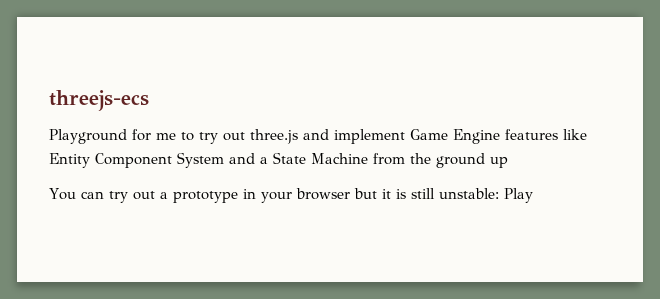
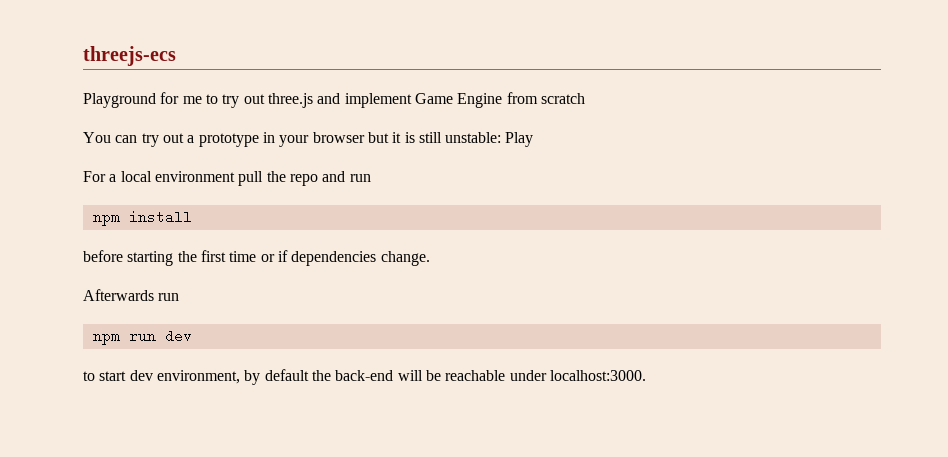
- Playground for me to try out three.js and implement Game Engine features like Entity Component System and a State Machine from the ground up
+ Playground for me to try out three.js and implement Game Engine from scratch
+ For a local environment pull the repo and run
+ npm install
+ before starting the first time or if dependencies change.
+ Afterwards run
+ npm run dev
+ to start dev environment, by default the back-end will be reachable under localhost:3000.

